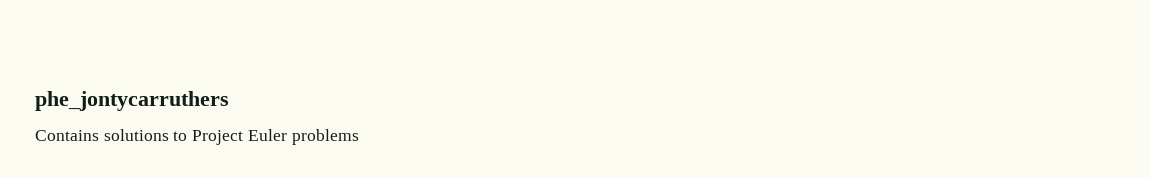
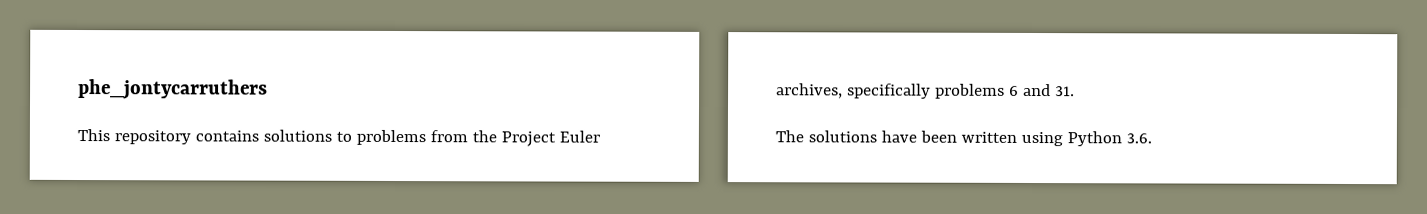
- Contains solutions to Project Euler problems
+ This repository contains solutions to problems from the Project Euler archives, specifically problems 6 and 31.
+ The solutions have been written using Python 3.6.

